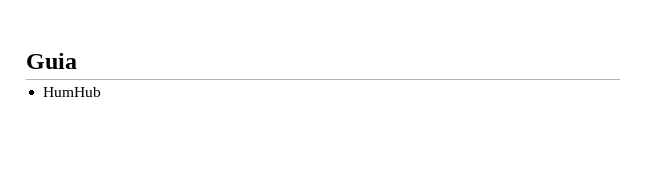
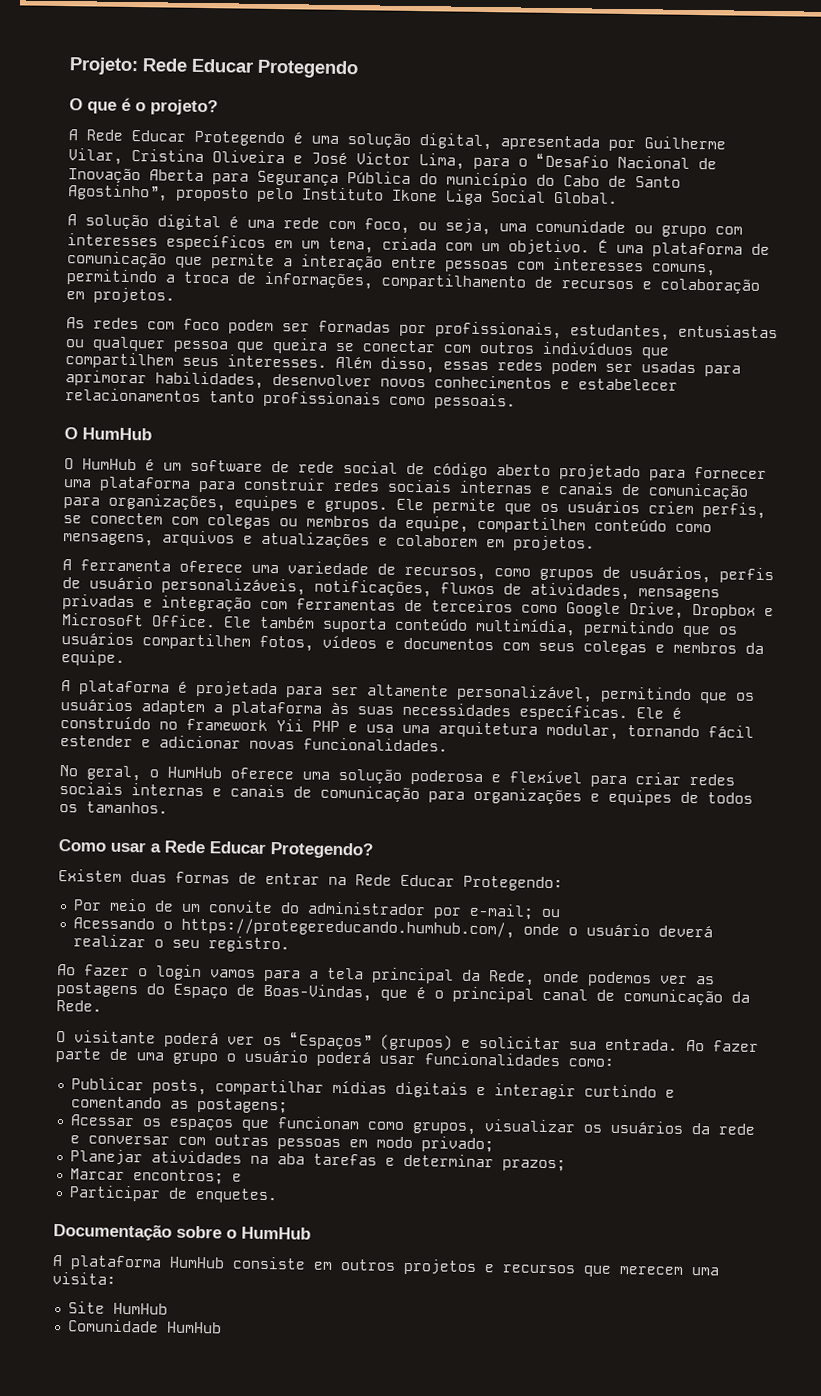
- Guia
- HumHub
+ Projeto: Rede Educar Protegendo
+ O que é o projeto?
+ A Rede Educar Protegendo é uma solução digital, apresentada por Guilherme Vilar, Cristina Oliveira e José Victor Lima, para o “Desafio Nacional de Inovação Aberta para Segurança Pública do município do Cabo de Santo Agostinho”, proposto pelo Instituto Ikone Liga Social Global.
+ A solução digital é uma rede com foco, ou seja, uma comunidade ou grupo com interesses específicos em um tema, criada com um objetivo. É uma plataforma de comunicação que permite a interação entre pessoas com interesses comuns, permitindo a troca de informações, compartilhamento de recursos e colaboração em projetos.
+ As redes com foco podem ser formadas por profissionais, estudantes, entusiastas ou qualquer pessoa que queira se conectar com outros indivíduos que compartilhem seus interesses. Além disso, essas redes podem ser usadas para aprimorar habilidades, desenvolver novos conhecimentos e estabelecer relacionamentos tanto profissionais como pessoais.
+ O HumHub
+ O HumHub é um software de rede social de código aberto projetado para fornecer uma plataforma para construir redes sociais internas e canais de comunicação para organizações, equipes e grupos. Ele permite que os usuários criem perfis, se conectem com colegas ou membros da equipe, compartilhem conteúdo como mensagens, arquivos e atualizações e colaborem em projetos.
+ A ferramenta oferece uma variedade de recursos, como grupos de usuários, perfis de usuário personalizáveis, notificações, fluxos de atividades, mensagens privadas e integração com ferramentas de terceiros como Google Drive, Dropbox e Microsoft Office. Ele também suporta conteúdo multimídia, permitindo que os usuários compartilhem fotos, vídeos e documentos com seus colegas e membros da equipe.
+ A plataforma é projetada para ser altamente personalizável, permitindo que os usuários adaptem a plataforma às suas necessidades específicas. Ele é construído no framework Yii PHP e usa uma arquitetura modular, tornando fácil estender e adicionar novas funcionalidades.
+ No geral, o HumHub oferece uma solução poderosa e flexível para criar redes sociais internas e canais de comunicação para organizações e equipes de todos os tamanhos.
+ Como usar a Rede Educar Protegendo?
+ Existem duas formas de entrar na Rede Educar Protegendo:
+ Por meio de um convite do administrador por e-mail; ou
+ Acessando o https://protegereducando.humhub.com/, onde o usuário deverá realizar o seu registro.
+ Ao fazer o login vamos para a tela principal da Rede, onde podemos ver as postagens do Espaço de Boas-Vindas, que é o principal canal de comunicação da Rede.
+ O visitante poderá ver os “Espaços” (grupos) e solicitar sua entrada. Ao fazer parte de uma grupo o usuário poderá usar funcionalidades como:
+ Publicar posts, compartilhar mídias digitais e interagir curtindo e comentando as postagens;
+ Acessar os espaços que funcionam como grupos, visualizar os usuários da rede e conversar com outras pessoas em modo privado;
+ Planejar atividades na aba tarefas e determinar prazos;
+ Marcar encontros; e
+ Participar de enquetes.
+ Documentação sobre o HumHub
+ A plataforma HumHub consiste em outros projetos e recursos que merecem uma visita:
+ Site HumHub
+ Comunidade HumHub

